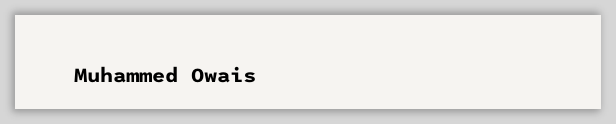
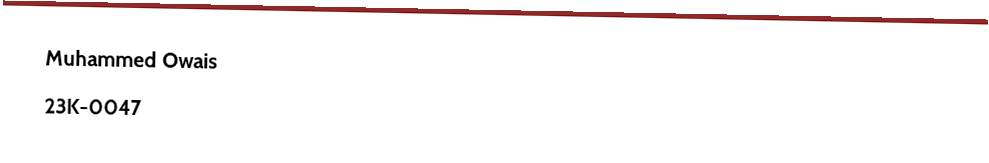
+ 23K-0047

